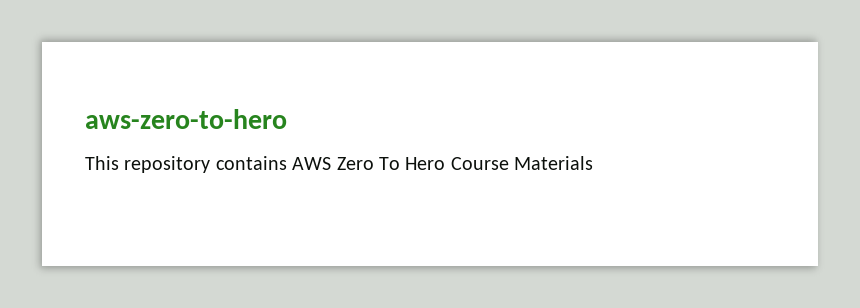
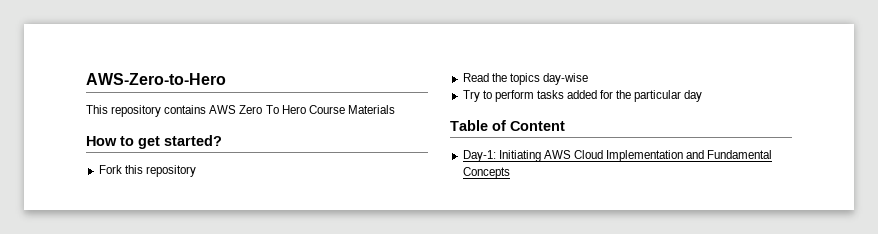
- aws-zero-to-hero
+ AWS-Zero-to-Hero
+ How to get started?
+ Fork this repository
+ Read the topics day-wise
+ Try to perform tasks added for the particular day
+ Table of Content
+ Day-1: Initiating AWS Cloud Implementation and Fundamental Concepts

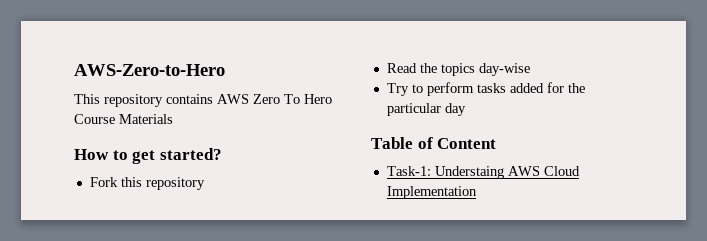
- Day-1: Initiating AWS Cloud Implementation and Fundamental Concepts
+ Task-1: Understaing AWS Cloud Implementation

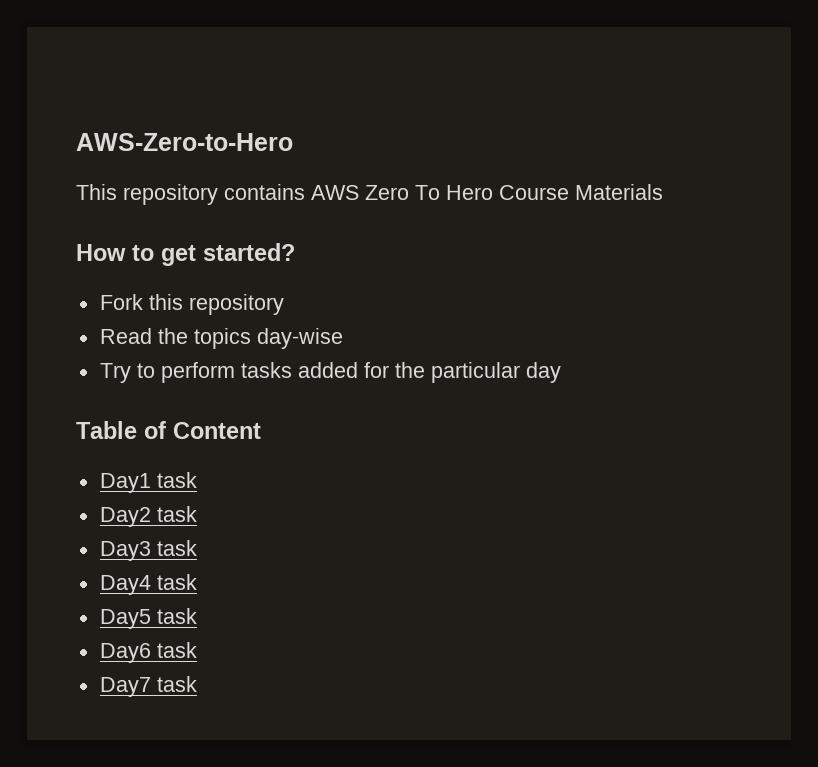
- Task-1: Understaing AWS Cloud Implementation
+ Day1 task
+ Day2 task
+ Day3 task
+ Day4 task
+ Day5 task
+ Day6 task
+ Day7 task

